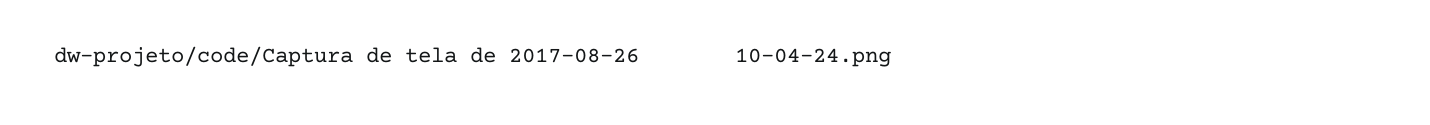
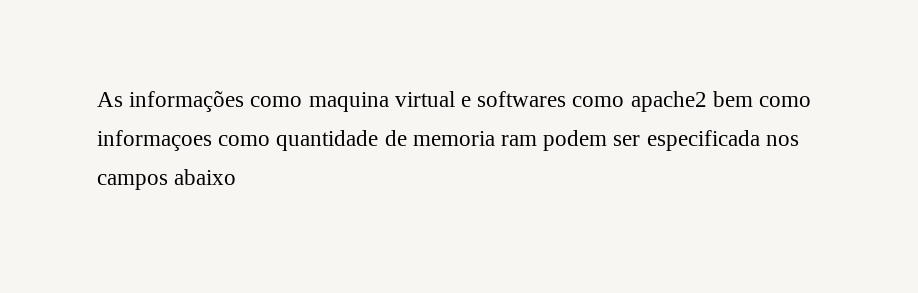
- dw-projeto/code/Captura de tela de 2017-08-26 10-04-24.png
+ As informações como maquina virtual e softwares como apache2 bem como informaçoes como quantidade de memoria ram podem ser especificada nos campos abaixo

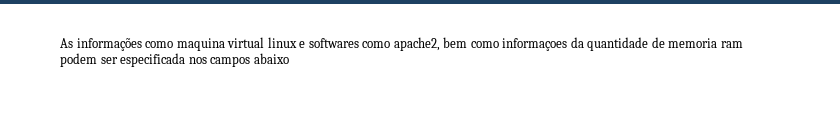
- As informações como maquina virtual e softwares como apache2 bem como informaçoes como quantidade de memoria ram podem ser especificada nos campos abaixo
+ As informações como maquina virtual linux e softwares como apache2, bem como informaçoes da quantidade de memoria ram podem ser especificada nos campos abaixo

